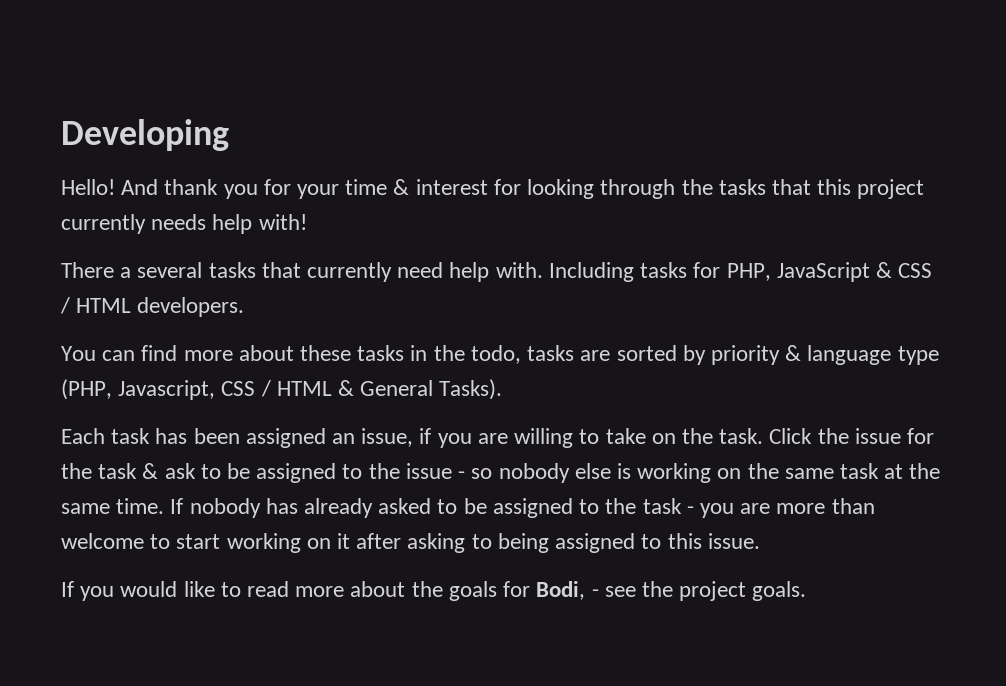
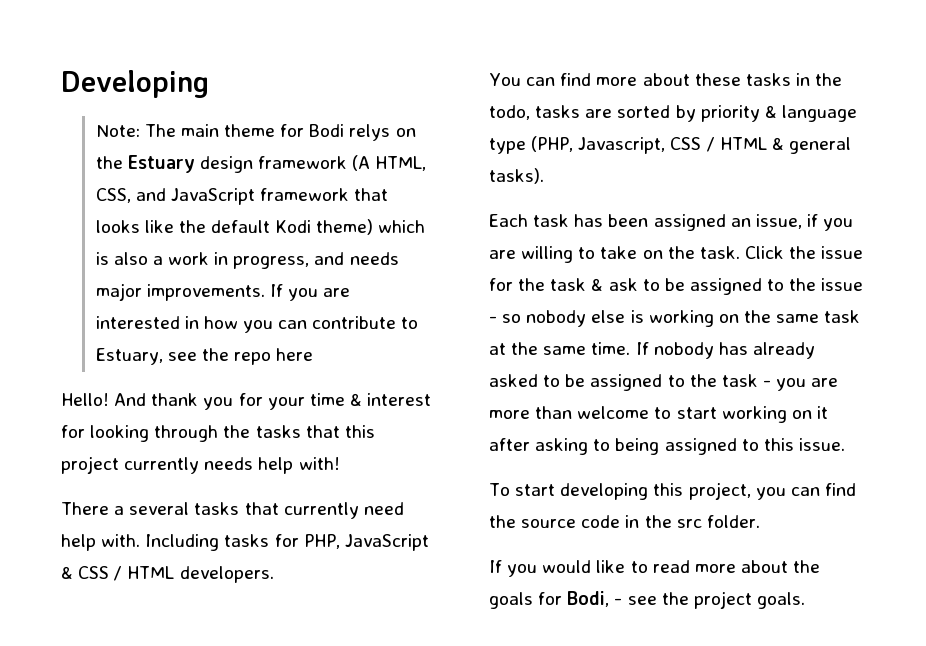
+ Note: The main theme for Bodi relys on the Estuary design framework (A HTML, CSS, and JavaScript framework that looks like the default Kodi theme) which is also a work in progress, and needs major improvements. If you are interested in how you can contribute to Estuary, see the repo here
- You can find more about these tasks in the todo, tasks are sorted by priority & language type (PHP, Javascript, CSS / HTML & General Tasks).
+ You can find more about these tasks in the todo, tasks are sorted by priority & language type (PHP, Javascript, CSS / HTML & general tasks).
+ To start developing this project, you can find the source code in the src folder.

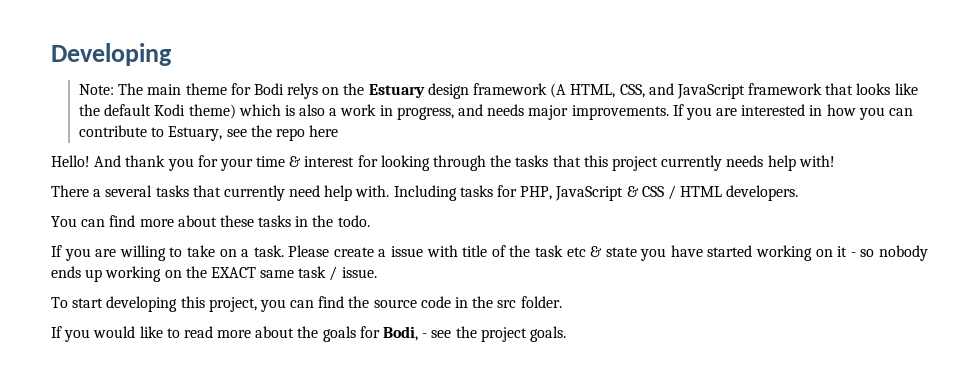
- You can find more about these tasks in the todo, tasks are sorted by priority & language type (PHP, Javascript, CSS / HTML & general tasks).
- Each task has been assigned an issue, if you are willing to take on the task. Click the issue for the task & ask to be assigned to the issue - so nobody else is working on the same task at the same time. If nobody has already asked to be assigned to the task - you are more than welcome to start working on it after asking to being assigned to this issue.
+ You can find more about these tasks in the todo.
+ If you are willing to take on a task. Please create a issue with title of the task etc & state you have started working on it - so nobody ends up working on the EXACT same task / issue.

